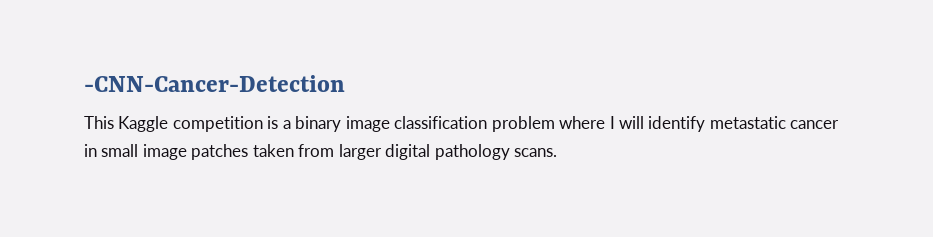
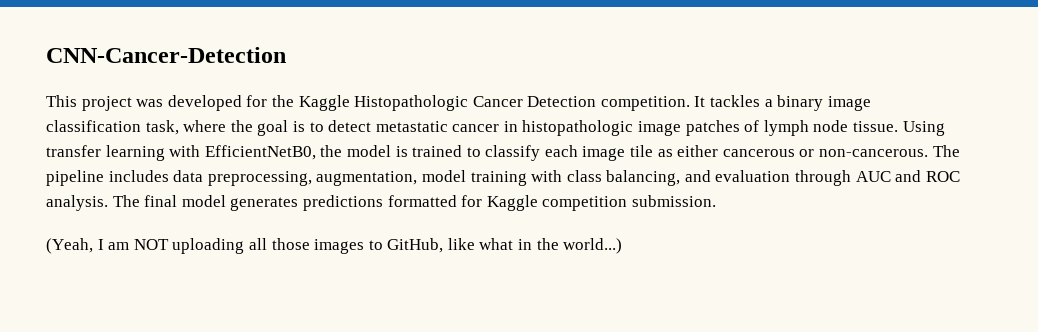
- -CNN-Cancer-Detection
+ CNN-Cancer-Detection
- This Kaggle competition is a binary image classification problem where I will identify metastatic cancer in small image patches taken from larger digital pathology scans.
+ This project was developed for the Kaggle Histopathologic Cancer Detection competition. It tackles a binary image classification task, where the goal is to detect metastatic cancer in histopathologic image patches of lymph node tissue. Using transfer learning with EfficientNetB0, the model is trained to classify each image tile as either cancerous or non-cancerous. The pipeline includes data preprocessing, augmentation, model training with class balancing, and evaluation through AUC and ROC analysis. The final model generates predictions formatted for Kaggle competition submission.
+ (Yeah, I am NOT uploading all those images to GitHub, like what in the world...)

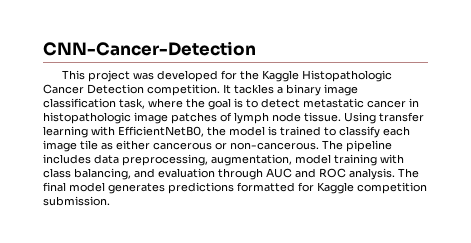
- (Yeah, I am NOT uploading all those images to GitHub, like what in the world...)

